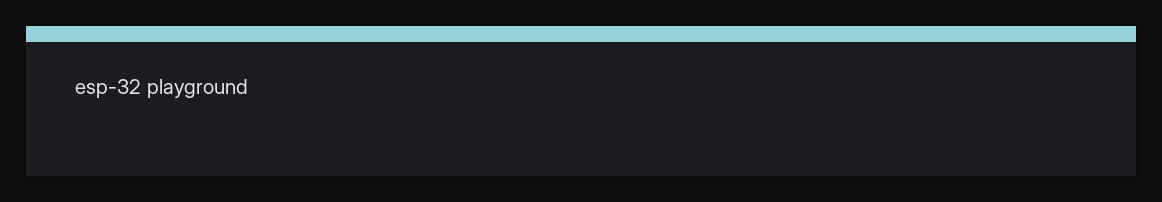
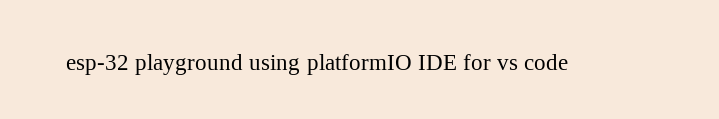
- esp-32 playground
+ esp-32 playground using platformIO IDE for vs code

